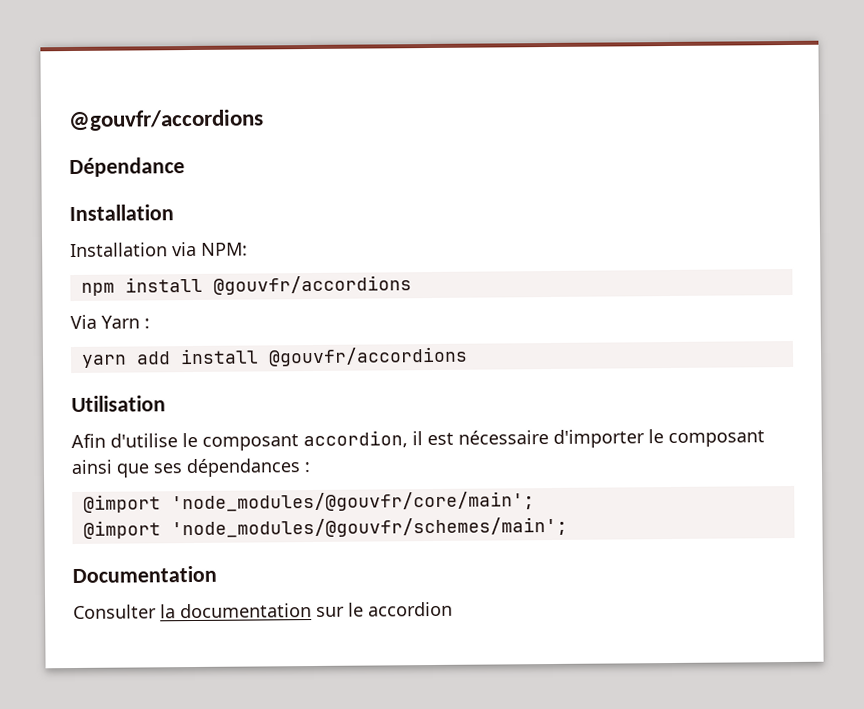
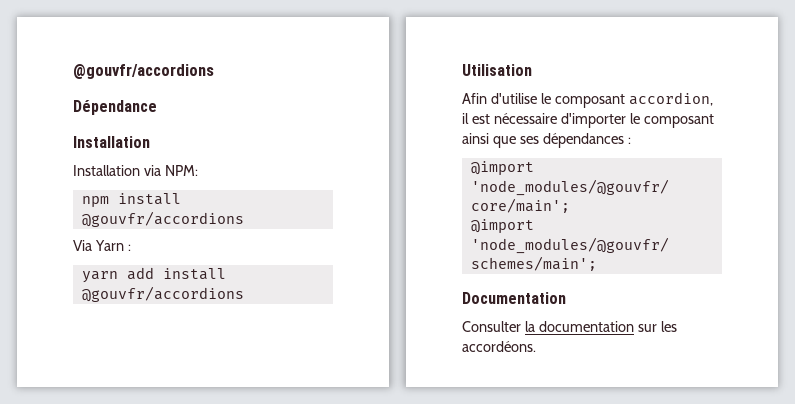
- Consulter la documentation sur le accordion
+ Consulter la documentation sur les accordéons.

